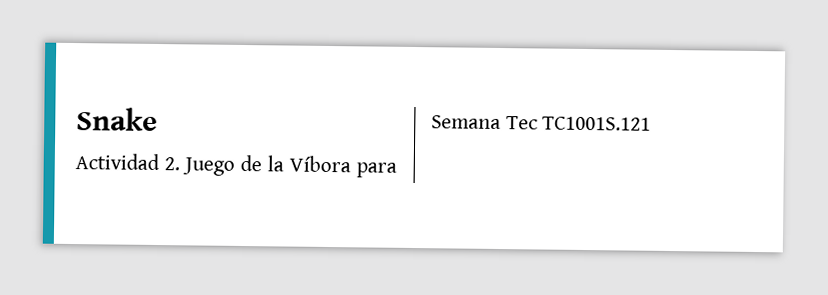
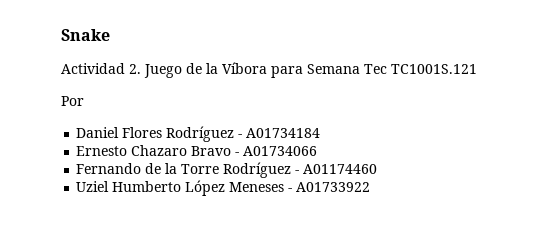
+ Por
+ Daniel Flores Rodríguez - A01734184
+ Ernesto Chazaro Bravo - A01734066
+ Fernando de la Torre Rodríguez - A01174460
+ Uziel Humberto López Meneses - A01733922

